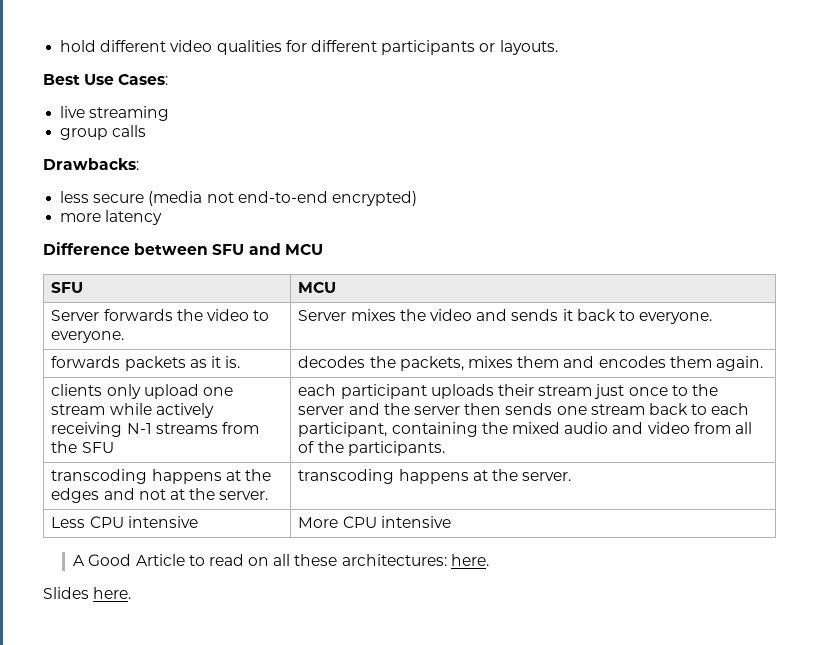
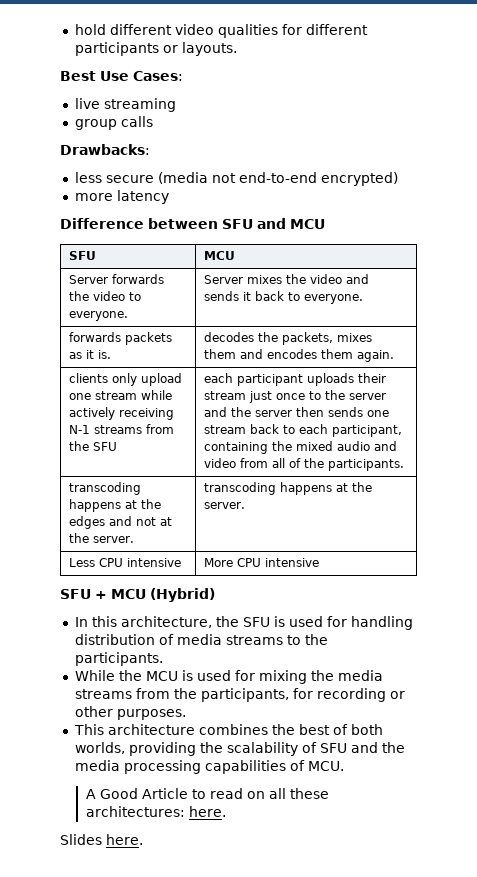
+ SFU + MCU (Hybrid)
+ In this architecture, the SFU is used for handling distribution of media streams to the participants.
+ While the MCU is used for mixing the media streams from the participants, for recording or other purposes.
+ This architecture combines the best of both worlds, providing the scalability of SFU and the media processing capabilities of MCU.

